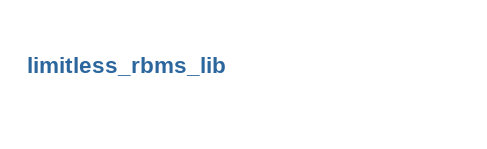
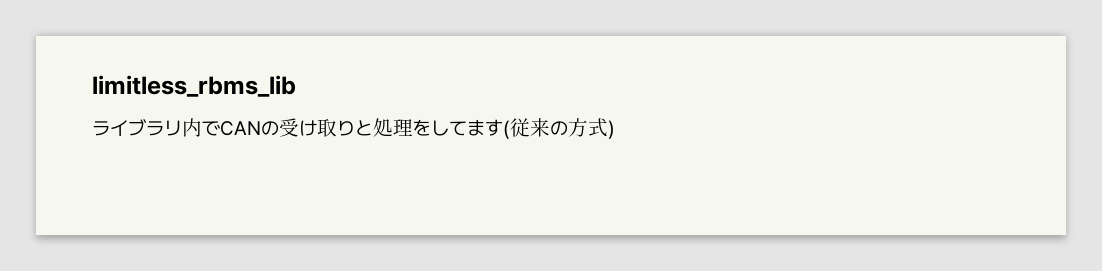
+ ライブラリ内でCANの受け取りと処理をしてます(従来の方式)

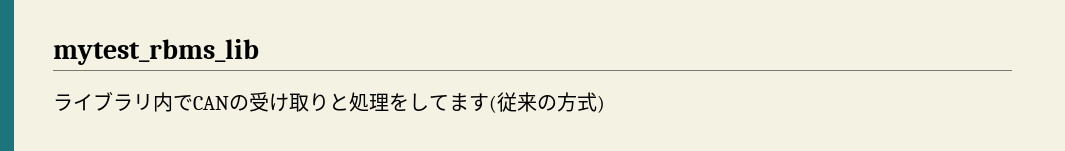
- limitless_rbms_lib
+ mytest_rbms_lib

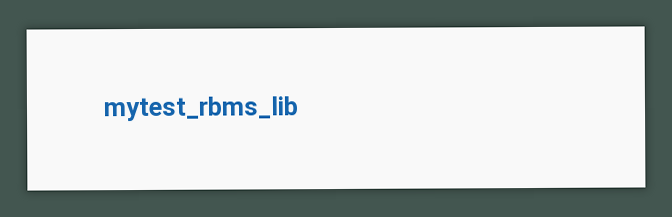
- ライブラリ内でCANの受け取りと処理をしてます(従来の方式)

